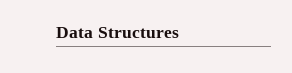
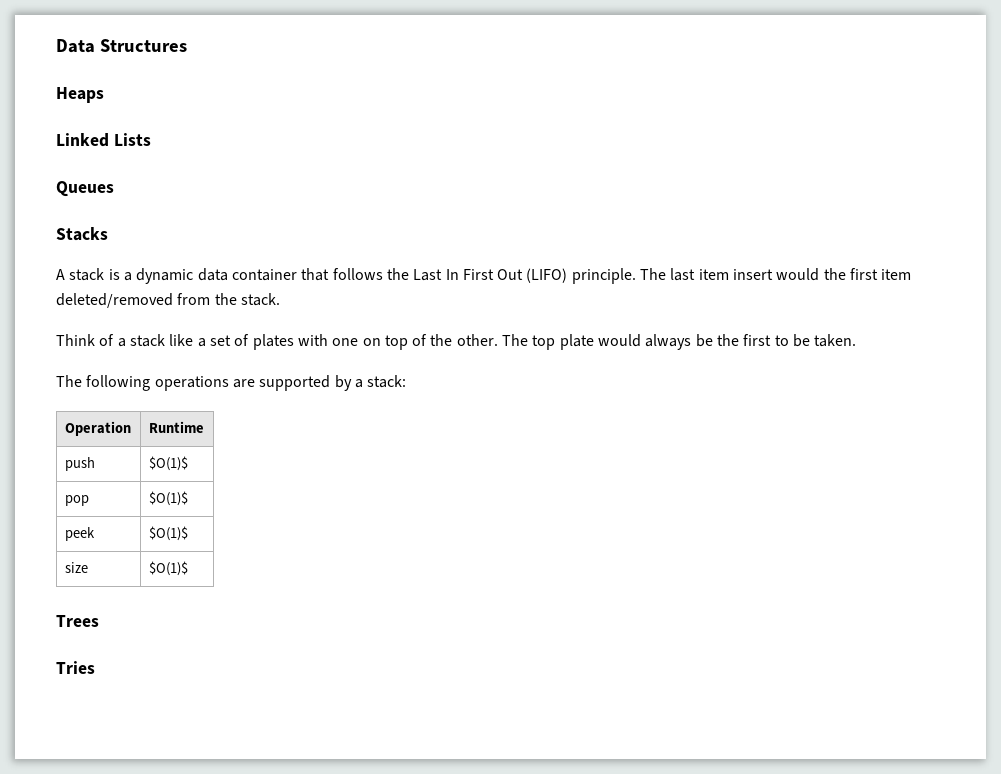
+ Heaps
+ Linked Lists
+ Queues
+ Stacks
+ A stack is a dynamic data container that follows the Last In First Out (LIFO) principle. The last item insert would the first item deleted/removed from the stack.
+ Think of a stack like a set of plates with one on top of the other. The top plate would always be the first to be taken.
+ The following operations are supported by a stack:
+ Operation | Runtime
+ push | $O(1)$
+ pop | $O(1)$
+ peek | $O(1)$
+ size | $O(1)$
+ Trees
+ Tries

